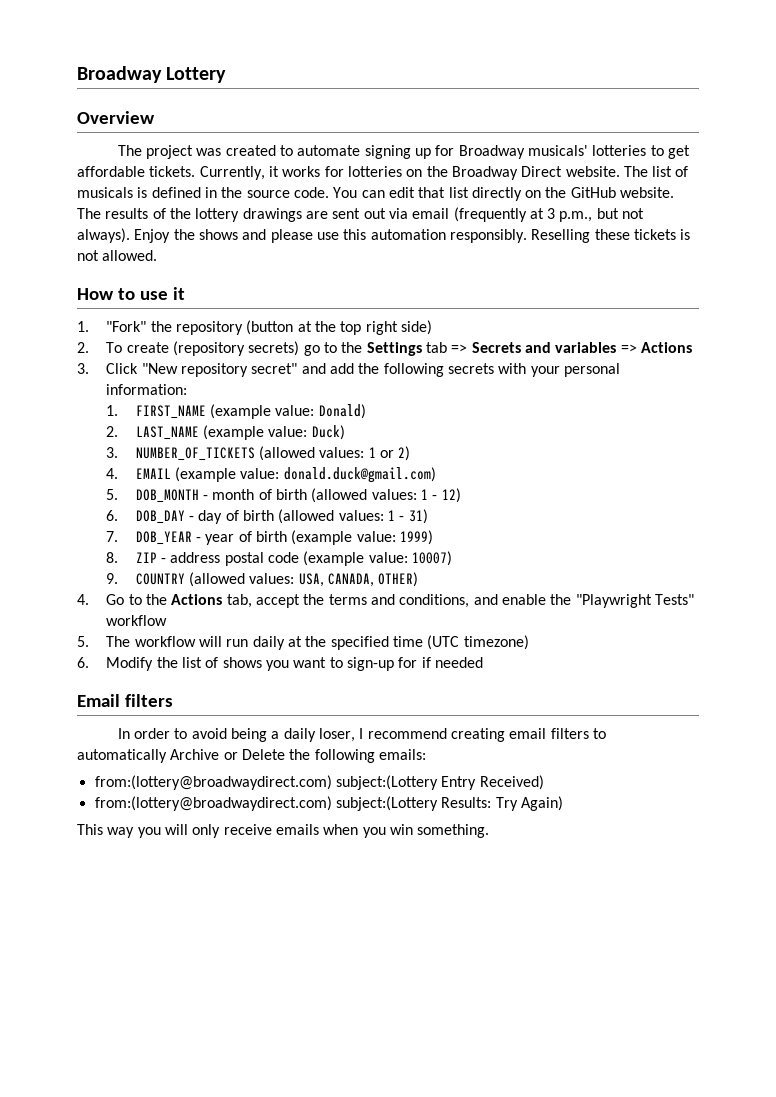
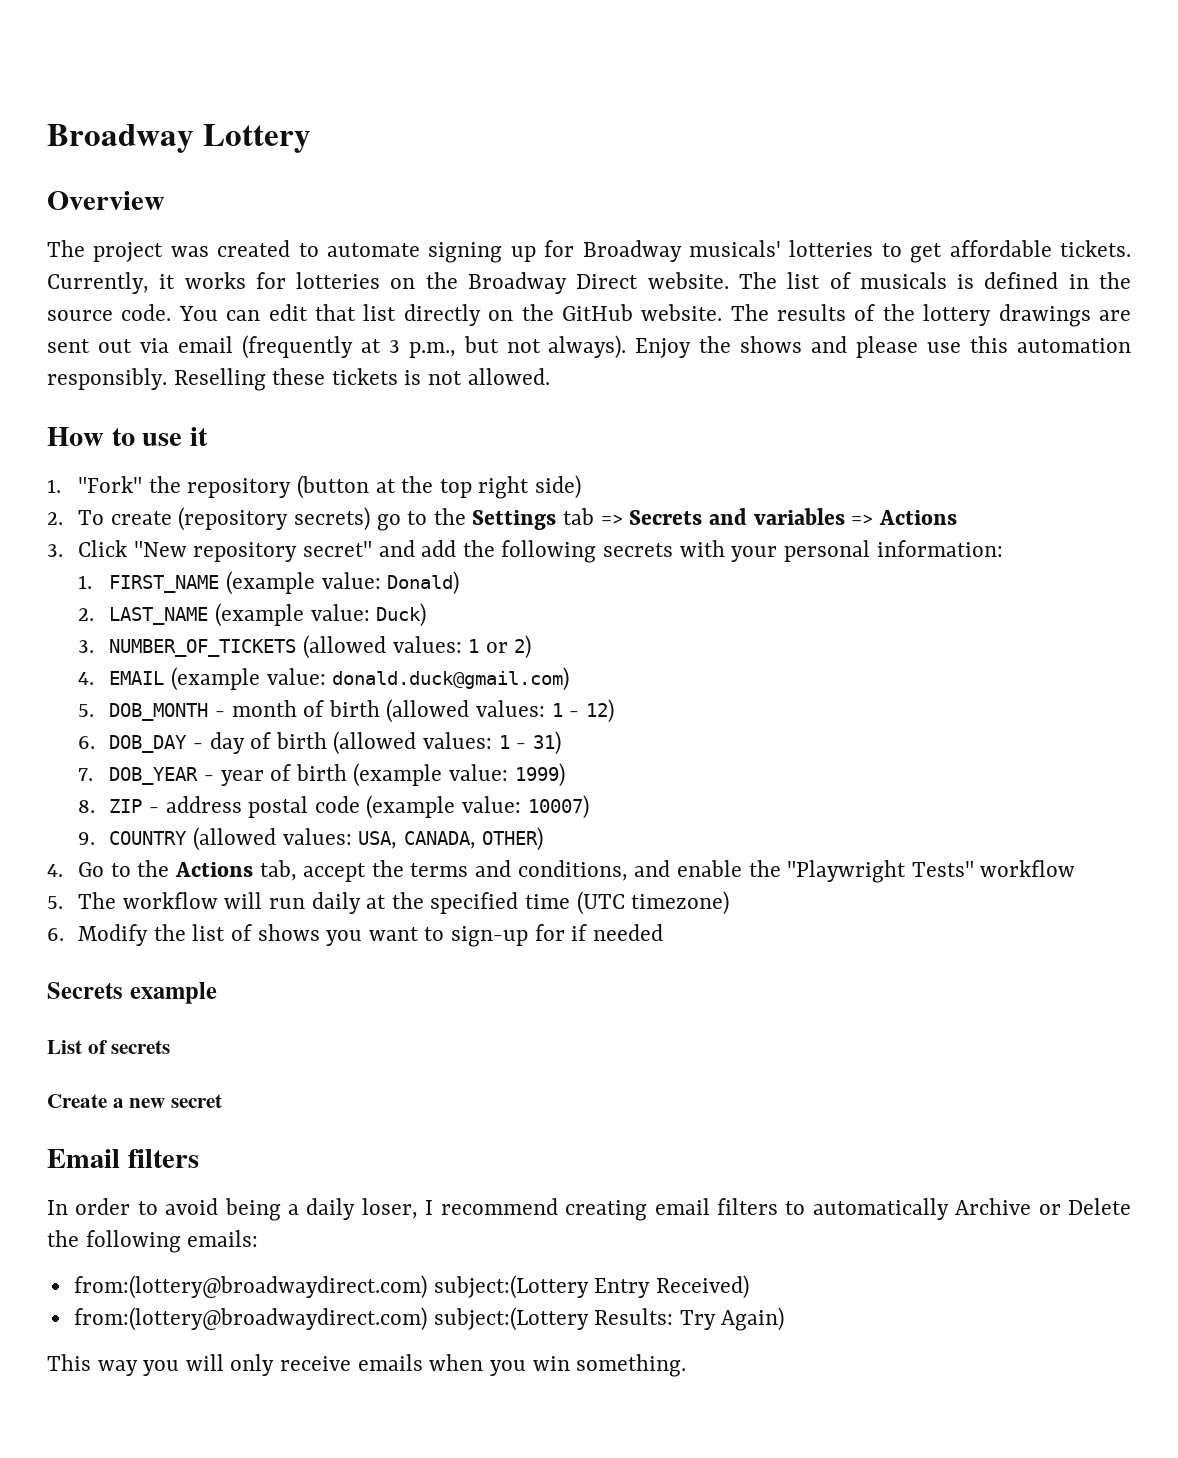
+ Secrets example
+ List of secrets
+ Create a new secret

